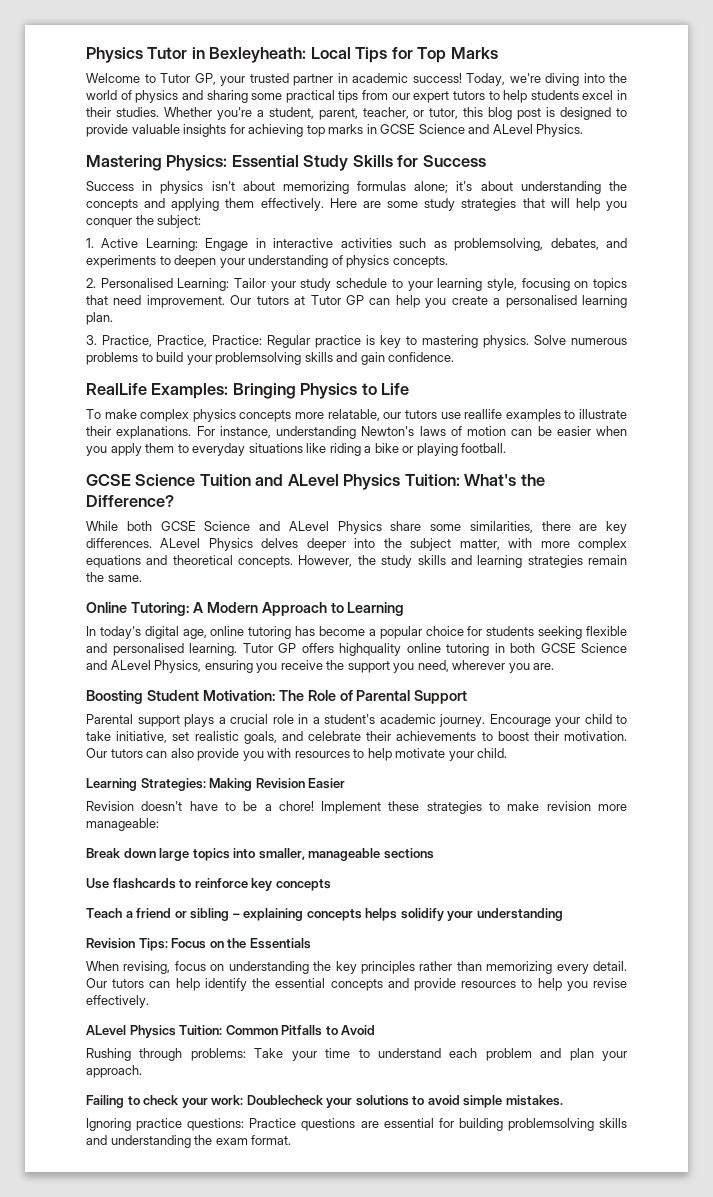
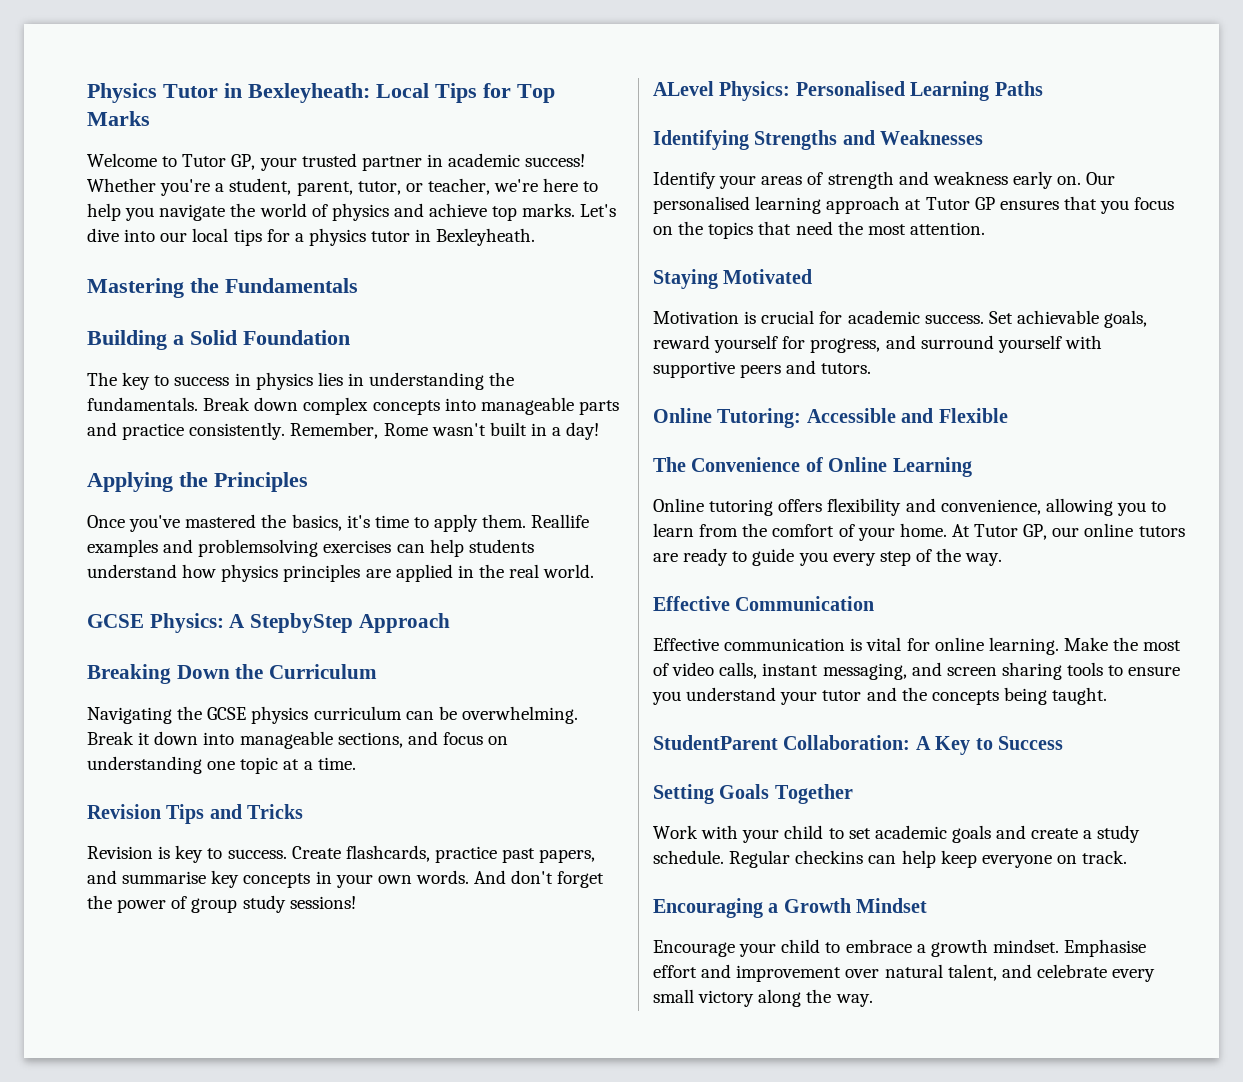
- Today, we're diving into the world of physics and sharing some practical tips from our expert tutors to help students excel in their studies. Whether you're a student, parent, teacher, or tutor, this blog post is designed to provide valuable insights for achieving top marks in GCSE Science and ALevel Physics.
- Mastering Physics: Essential Study Skills for Success
- Success in physics isn't about memorizing formulas alone; it's about understanding the concepts and applying them effectively. Here are some study strategies that will help you conquer the subject:
- 1. Active Learning: Engage in interactive activities such as problemsolving, debates, and experiments to deepen your understanding of physics concepts.
- 2. Personalised Learning: Tailor your study schedule to your learning style, focusing on topics that need improvement. Our tutors at Tutor GP can help you create a personalised learning plan.
- 3. Practice, Practice, Practice: Regular practice is key to mastering physics. Solve numerous problems to build your problemsolving skills and gain confidence.
- RealLife Examples: Bringing Physics to Life
- To make complex physics concepts more relatable, our tutors use reallife examples to illustrate their explanations. For instance, understanding Newton's laws of motion can be easier when you apply them to everyday situations like riding a bike or playing football.
- GCSE Science Tuition and ALevel Physics Tuition: What's the Difference?
- While both GCSE Science and ALevel Physics share some similarities, there are key differences. ALevel Physics delves deeper into the subject matter, with more complex equations and theoretical concepts. However, the study skills and learning strategies remain the same.
- Online Tutoring: A Modern Approach to Learning
- In today's digital age, online tutoring has become a popular choice for students seeking flexible and personalised learning. Tutor GP offers highquality online tutoring in both GCSE Science and ALevel Physics, ensuring you receive the support you need, wherever you are.
- Boosting Student Motivation: The Role of Parental Support
- Parental support plays a crucial role in a student's academic journey. Encourage your child to take initiative, set realistic goals, and celebrate their achievements to boost their motivation. Our tutors can also provide you with resources to help motivate your child.
- Learning Strategies: Making Revision Easier
- Revision doesn't have to be a chore! Implement these strategies to make revision more manageable:
- Break down large topics into smaller, manageable sections
- Use flashcards to reinforce key concepts
- Teach a friend or sibling – explaining concepts helps solidify your understanding
- Revision Tips: Focus on the Essentials
- When revising, focus on understanding the key principles rather than memorizing every detail. Our tutors can help identify the essential concepts and provide resources to help you revise effectively.
- ALevel Physics Tuition: Common Pitfalls to Avoid
- Rushing through problems: Take your time to understand each problem and plan your approach.
- Failing to check your work: Doublecheck your solutions to avoid simple mistakes.
- Ignoring practice questions: Practice questions are essential for building problemsolving skills and understanding the exam format.
+ Whether you're a student, parent, tutor, or teacher, we're here to help you navigate the world of physics and achieve top marks. Let's dive into our local tips for a physics tutor in Bexleyheath.
+ Mastering the Fundamentals
+ Building a Solid Foundation
+ The key to success in physics lies in understanding the fundamentals. Break down complex concepts into manageable parts and practice consistently. Remember, Rome wasn't built in a day!
+ Applying the Principles
+ Once you've mastered the basics, it's time to apply them. Reallife examples and problemsolving exercises can help students understand how physics principles are applied in the real world.
+ GCSE Physics: A StepbyStep Approach
+ Breaking Down the Curriculum
+ Navigating the GCSE physics curriculum can be overwhelming. Break it down into manageable sections, and focus on understanding one topic at a time.
+ Revision Tips and Tricks
+ Revision is key to success. Create flashcards, practice past papers, and summarise key concepts in your own words. And don't forget the power of group study sessions!
+ ALevel Physics: Personalised Learning Paths
+ Identifying Strengths and Weaknesses
+ Identify your areas of strength and weakness early on. Our personalised learning approach at Tutor GP ensures that you focus on the topics that need the most attention.
+ Staying Motivated
+ Motivation is crucial for academic success. Set achievable goals, reward yourself for progress, and surround yourself with supportive peers and tutors.
+ Online Tutoring: Accessible and Flexible
+ The Convenience of Online Learning
+ Online tutoring offers flexibility and convenience, allowing you to learn from the comfort of your home. At Tutor GP, our online tutors are ready to guide you every step of the way.
+ Effective Communication
+ Effective communication is vital for online learning. Make the most of video calls, instant messaging, and screen sharing tools to ensure you understand your tutor and the concepts being taught.
+ StudentParent Collaboration: A Key to Success
+ Setting Goals Together
+ Work with your child to set academic goals and create a study schedule. Regular checkins can help keep everyone on track.
+ Encouraging a Growth Mindset
+ Encourage your child to embrace a growth mindset. Emphasise effort and improvement over natural talent, and celebrate every small victory along the way.

